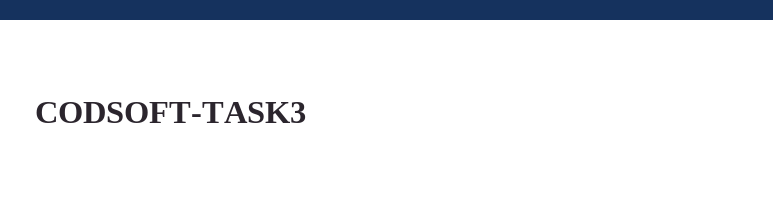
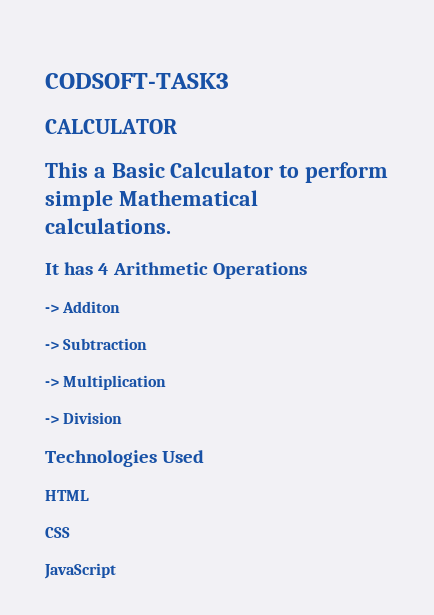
+ CALCULATOR
+ This a Basic Calculator to perform simple Mathematical calculations.
+ It has 4 Arithmetic Operations
+ -> Additon
+ -> Subtraction
+ -> Multiplication
+ -> Division
+ Technologies Used
+ HTML
+ CSS
+ JavaScript

